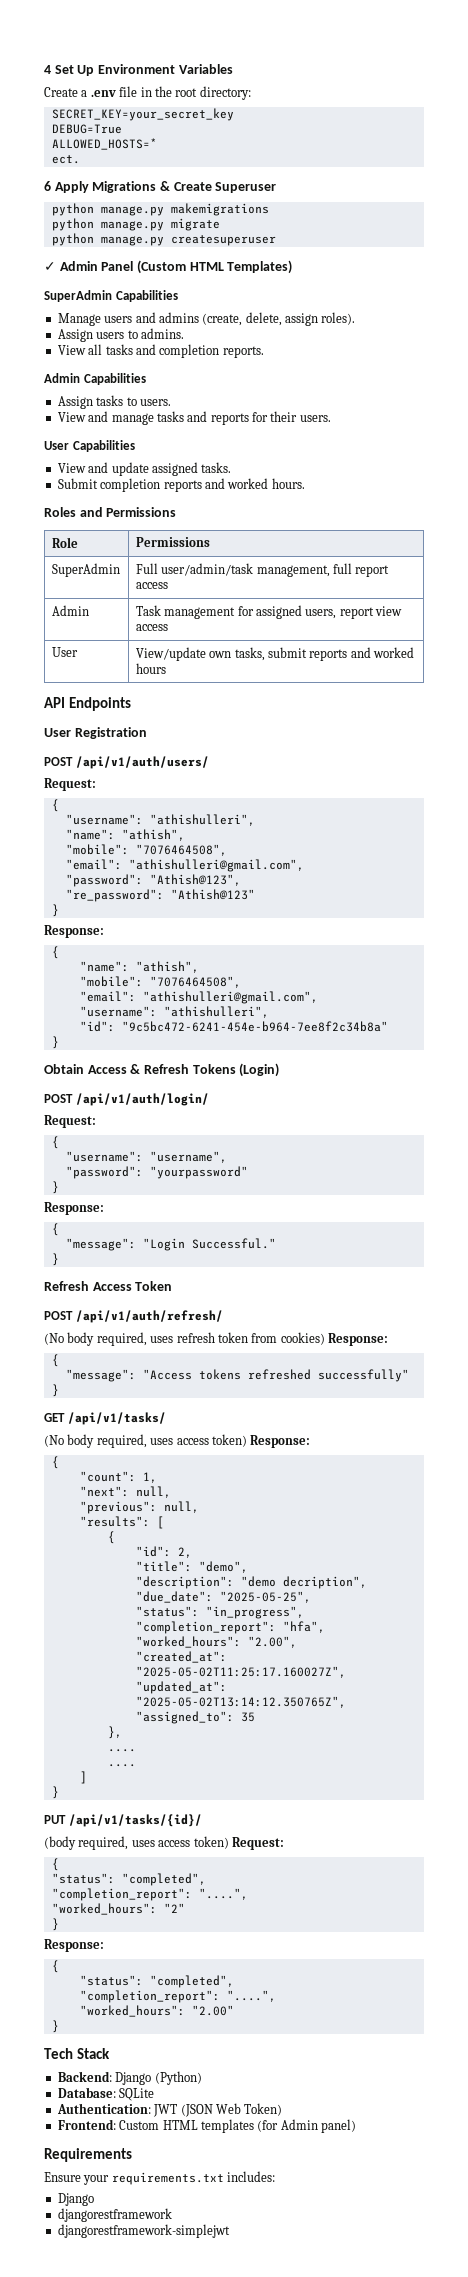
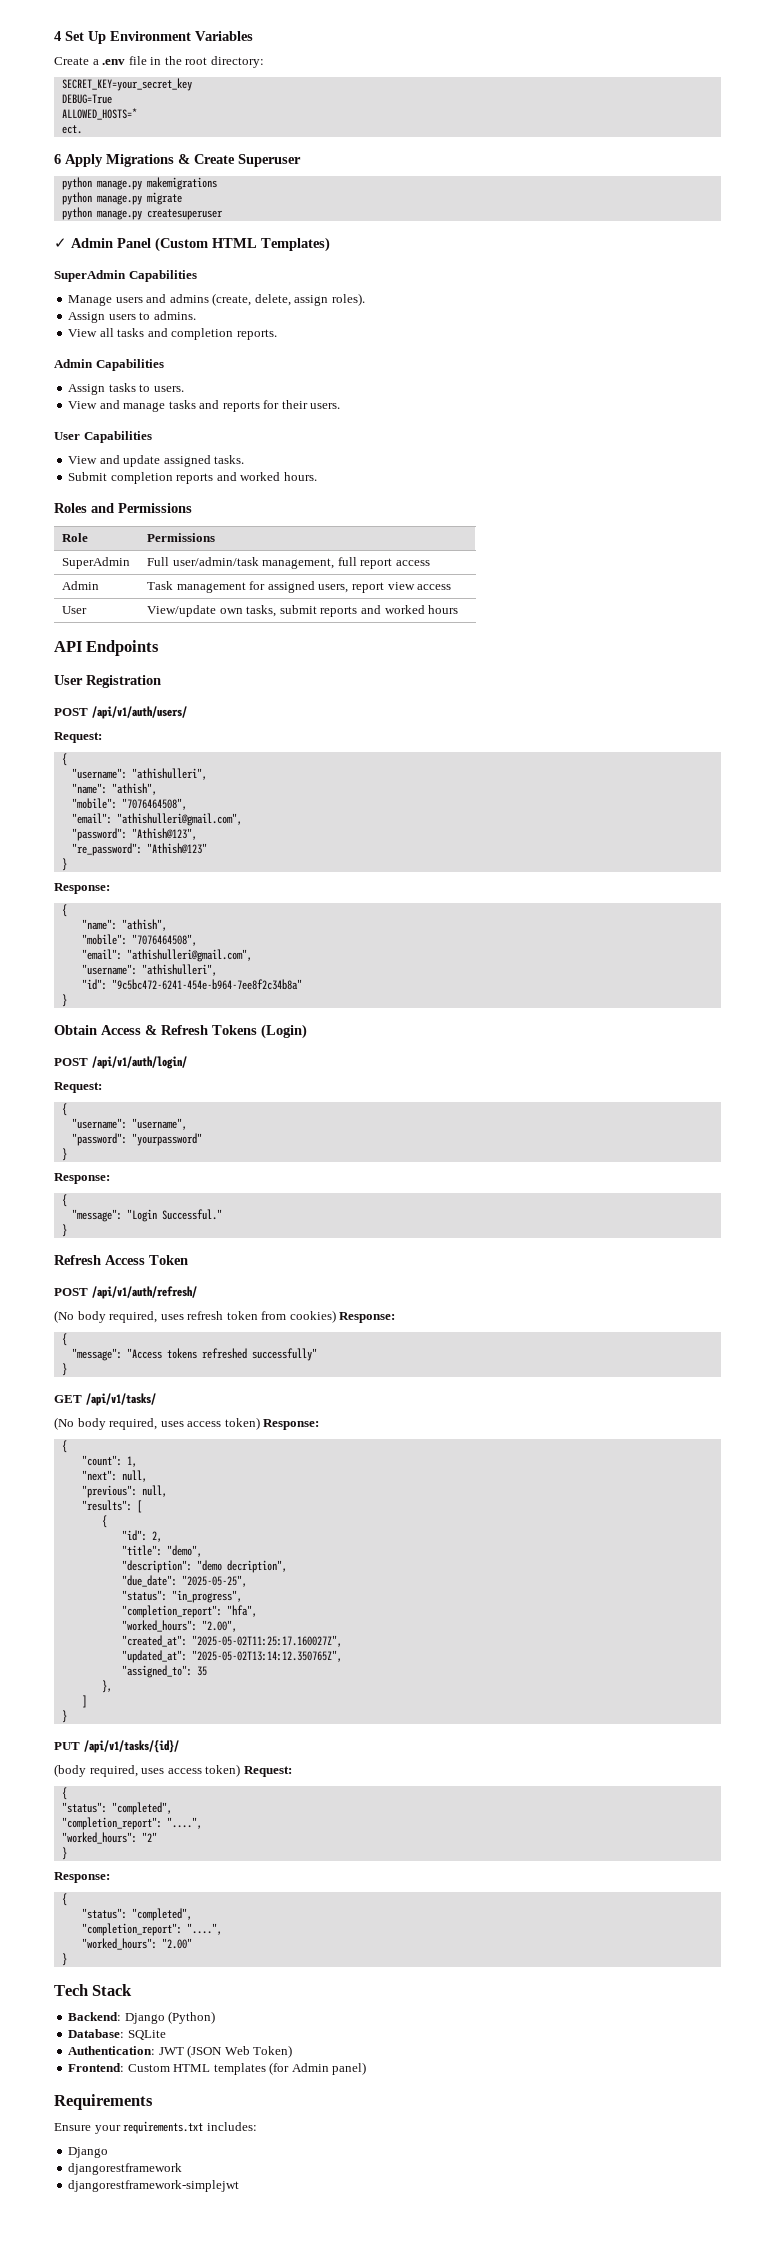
  },
- ....
- ....

